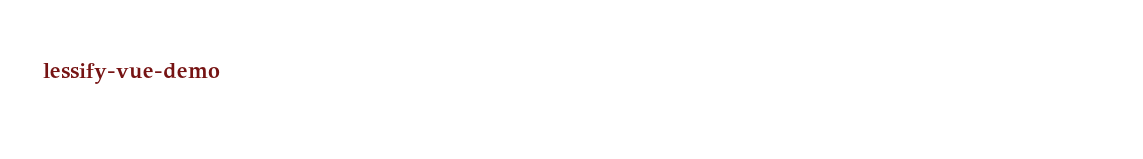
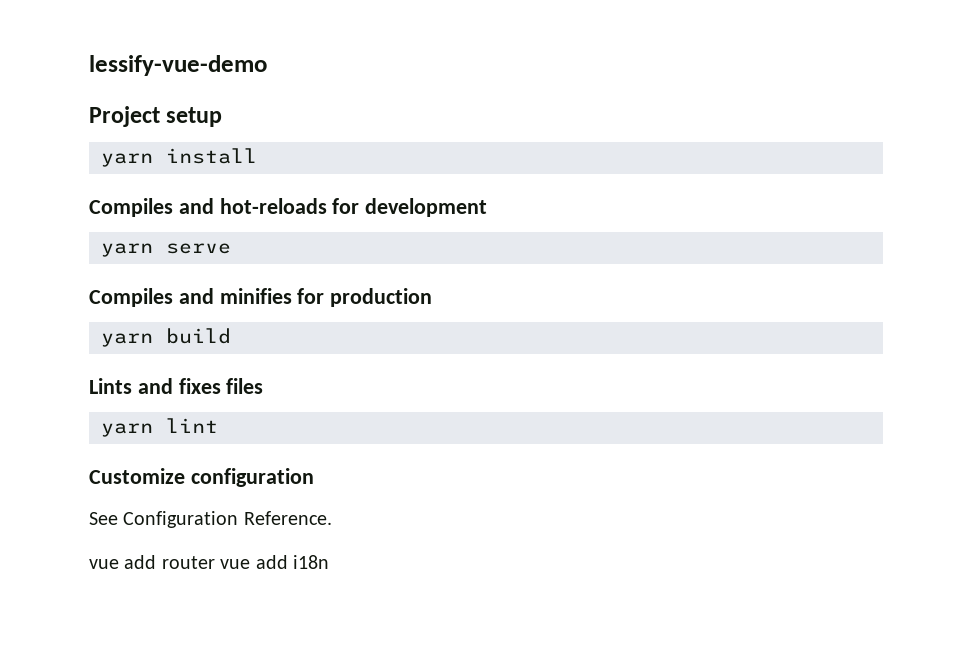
+ Project setup
+ yarn install
+ Compiles and hot-reloads for development
+ yarn serve
+ Compiles and minifies for production
+ yarn build
+ Lints and fixes files
+ yarn lint
+ Customize configuration
+ See Configuration Reference.
+ vue add router vue add i18n

